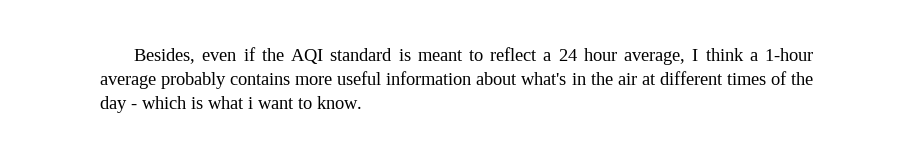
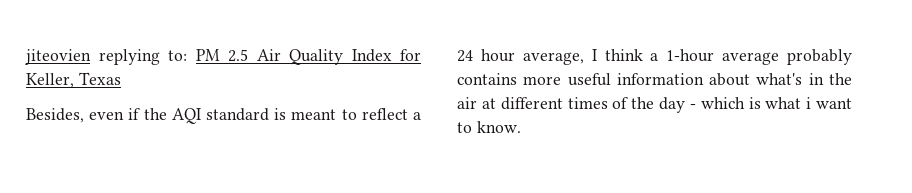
+ jiteovien replying to: PM 2.5 Air Quality Index for Keller, Texas

